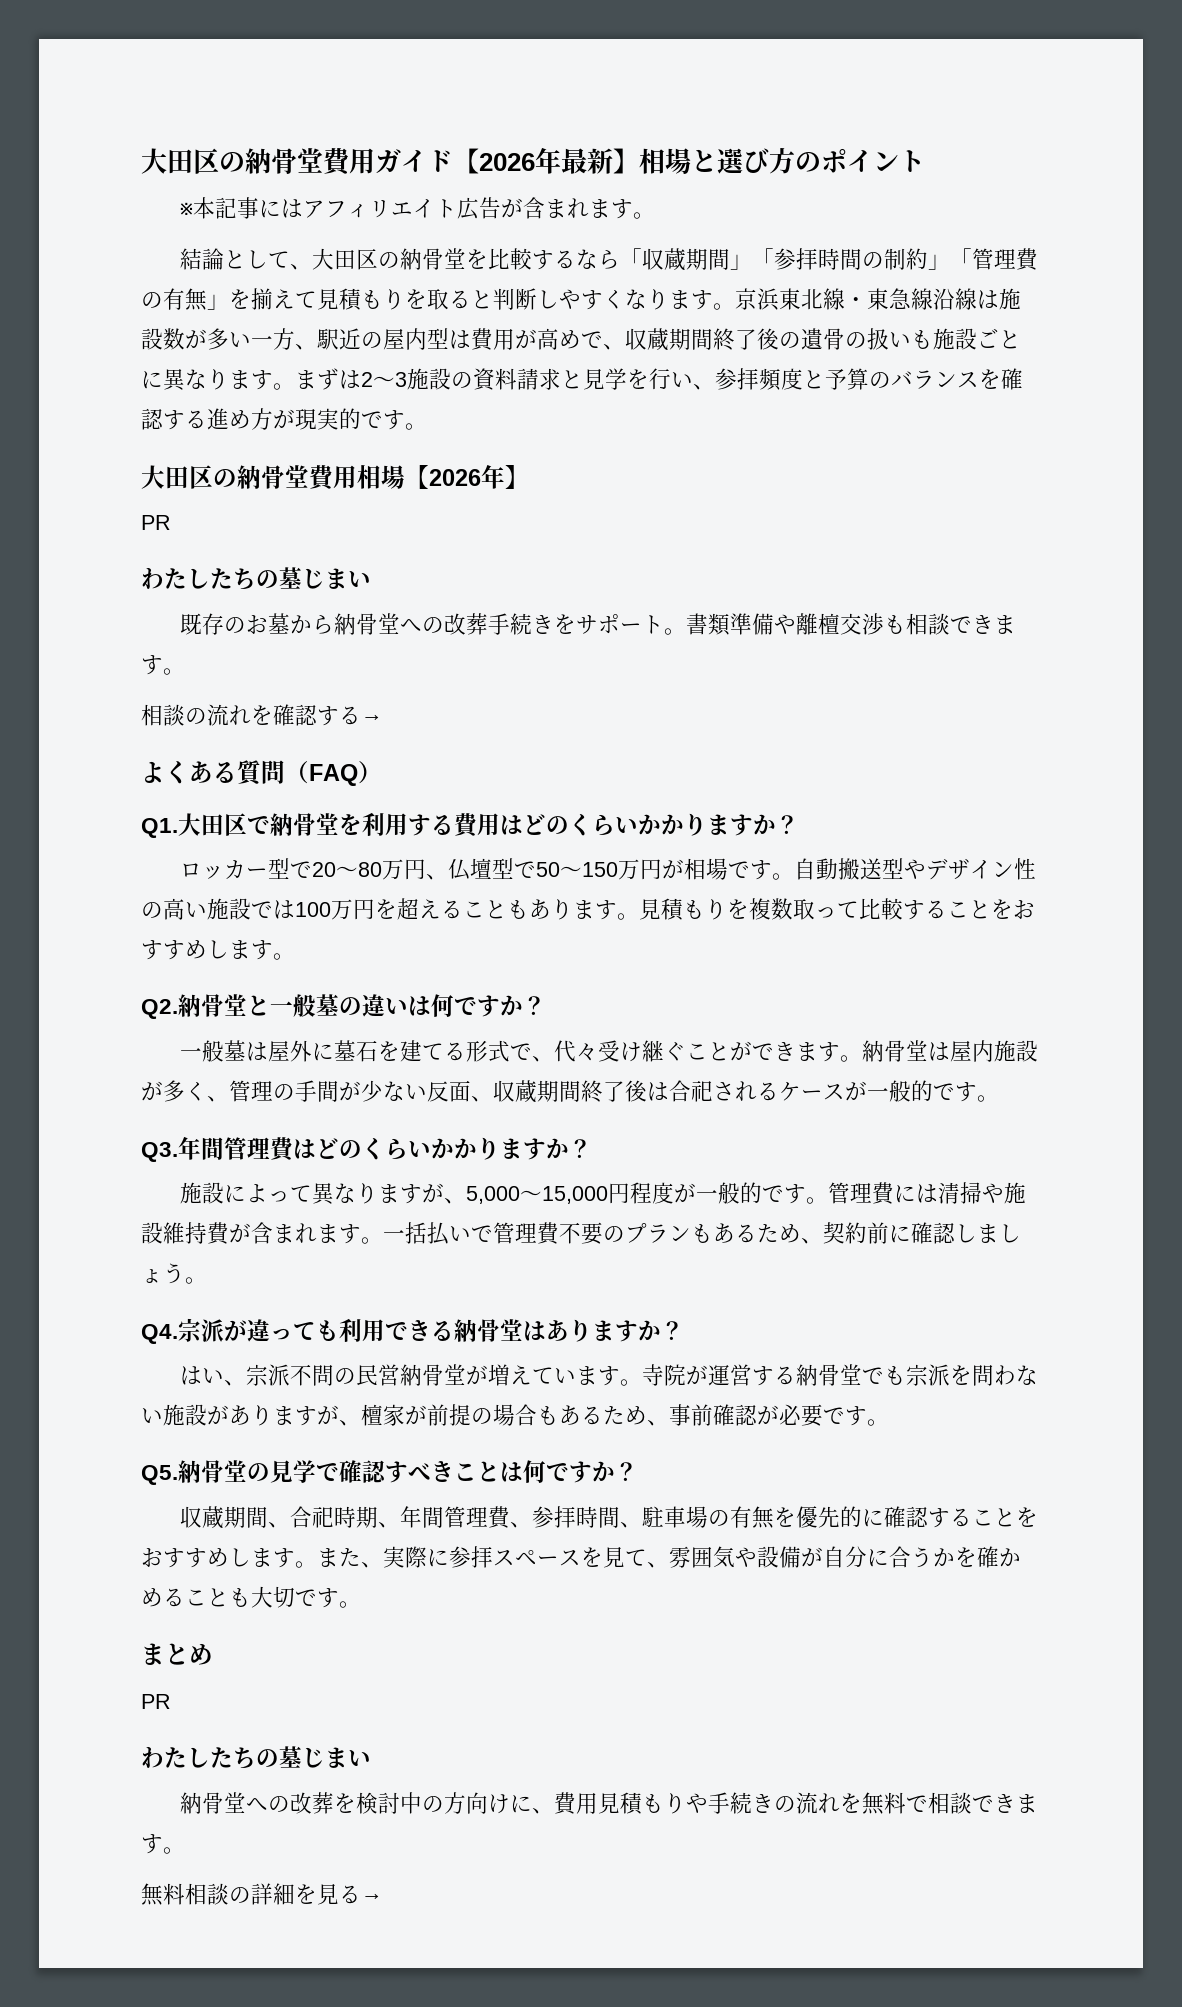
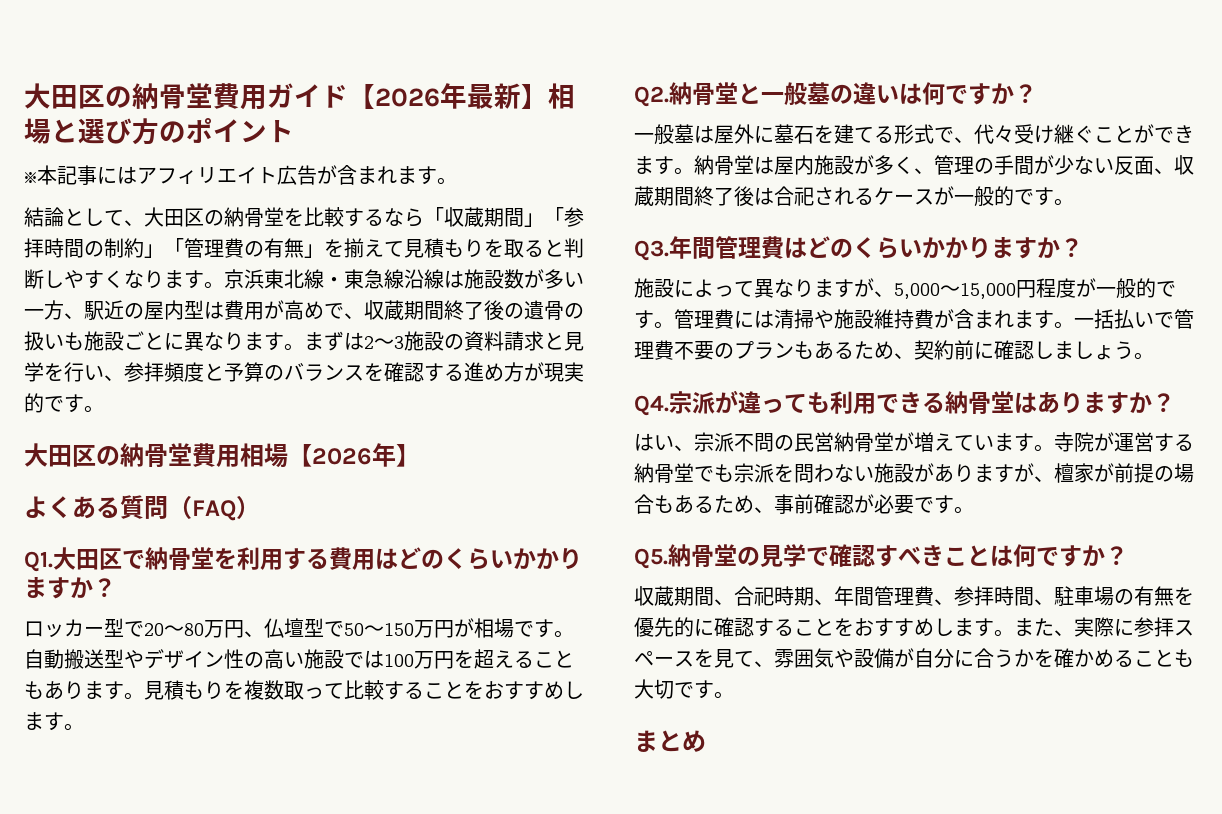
  大田区の納骨堂費用相場【2026年】
- PR
- わたしたちの墓じまい
- 既存のお墓から納骨堂への改葬手続きをサポート。書類準備や離檀交渉も相談できます。
- 相談の流れを確認する→
  まとめ
- PR
- わたしたちの墓じまい
- 納骨堂への改葬を検討中の方向けに、費用見積もりや手続きの流れを無料で相談できます。
- 無料相談の詳細を見る→

